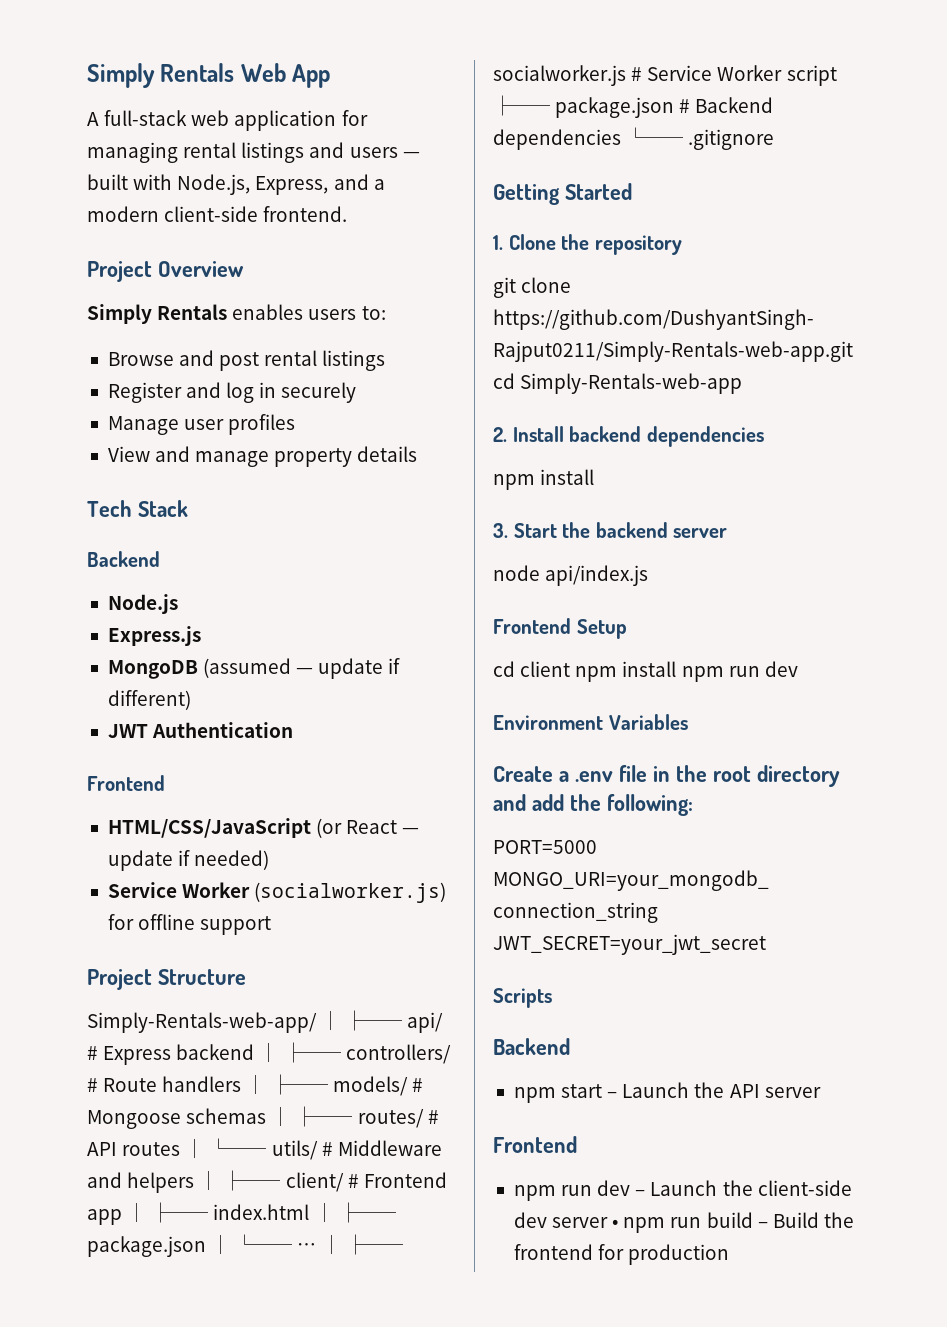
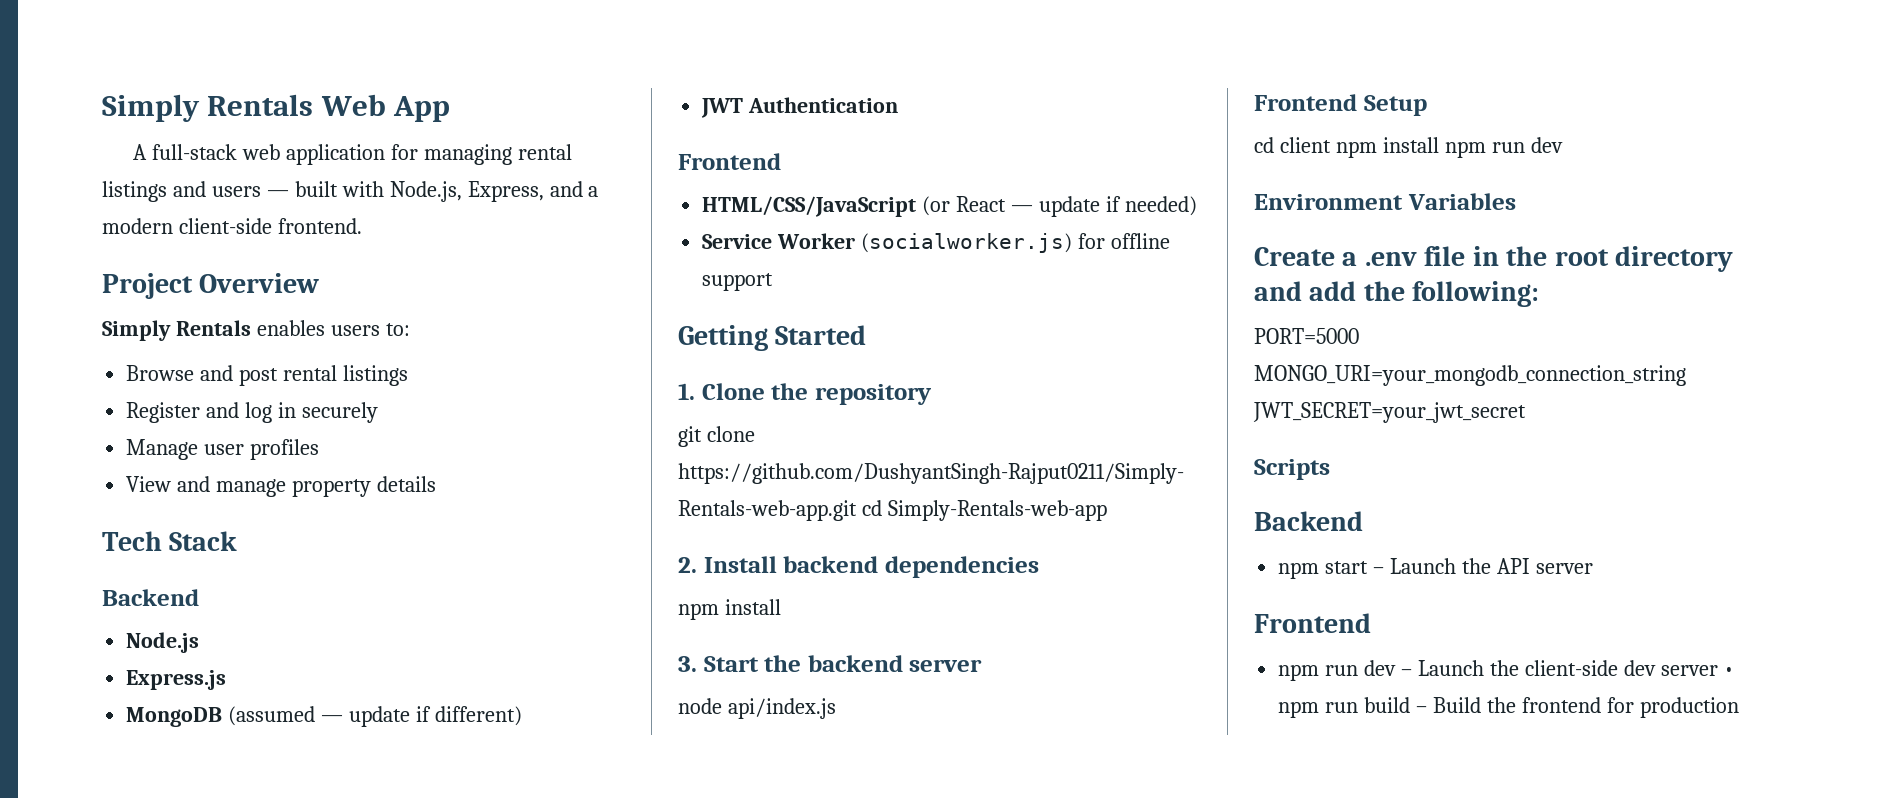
- Project Structure
- Simply-Rentals-web-app/ │ ├── api/ # Express backend │ ├── controllers/ # Route handlers │ ├── models/ # Mongoose schemas │ ├── routes/ # API routes │ └── utils/ # Middleware and helpers │ ├── client/ # Frontend app │ ├── index.html │ ├── package.json │ └── … │ ├── socialworker.js # Service Worker script ├── package.json # Backend dependencies └── .gitignore

